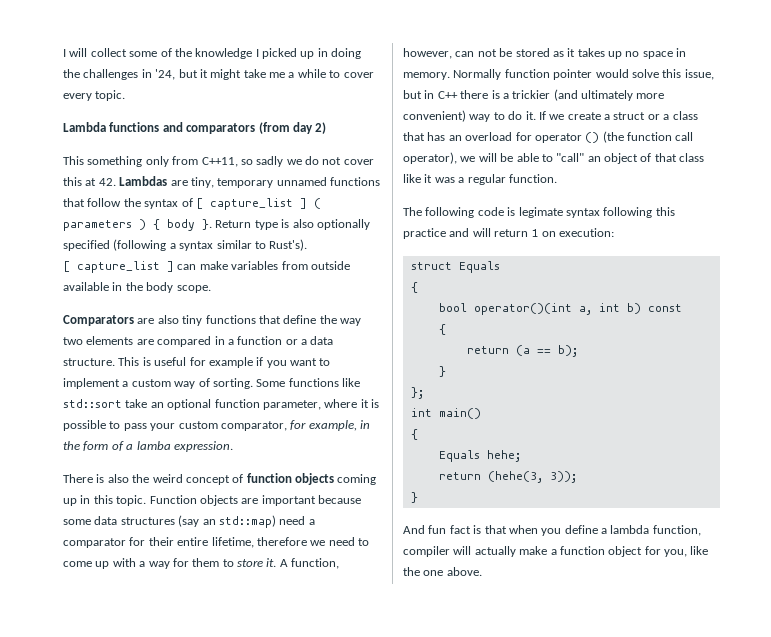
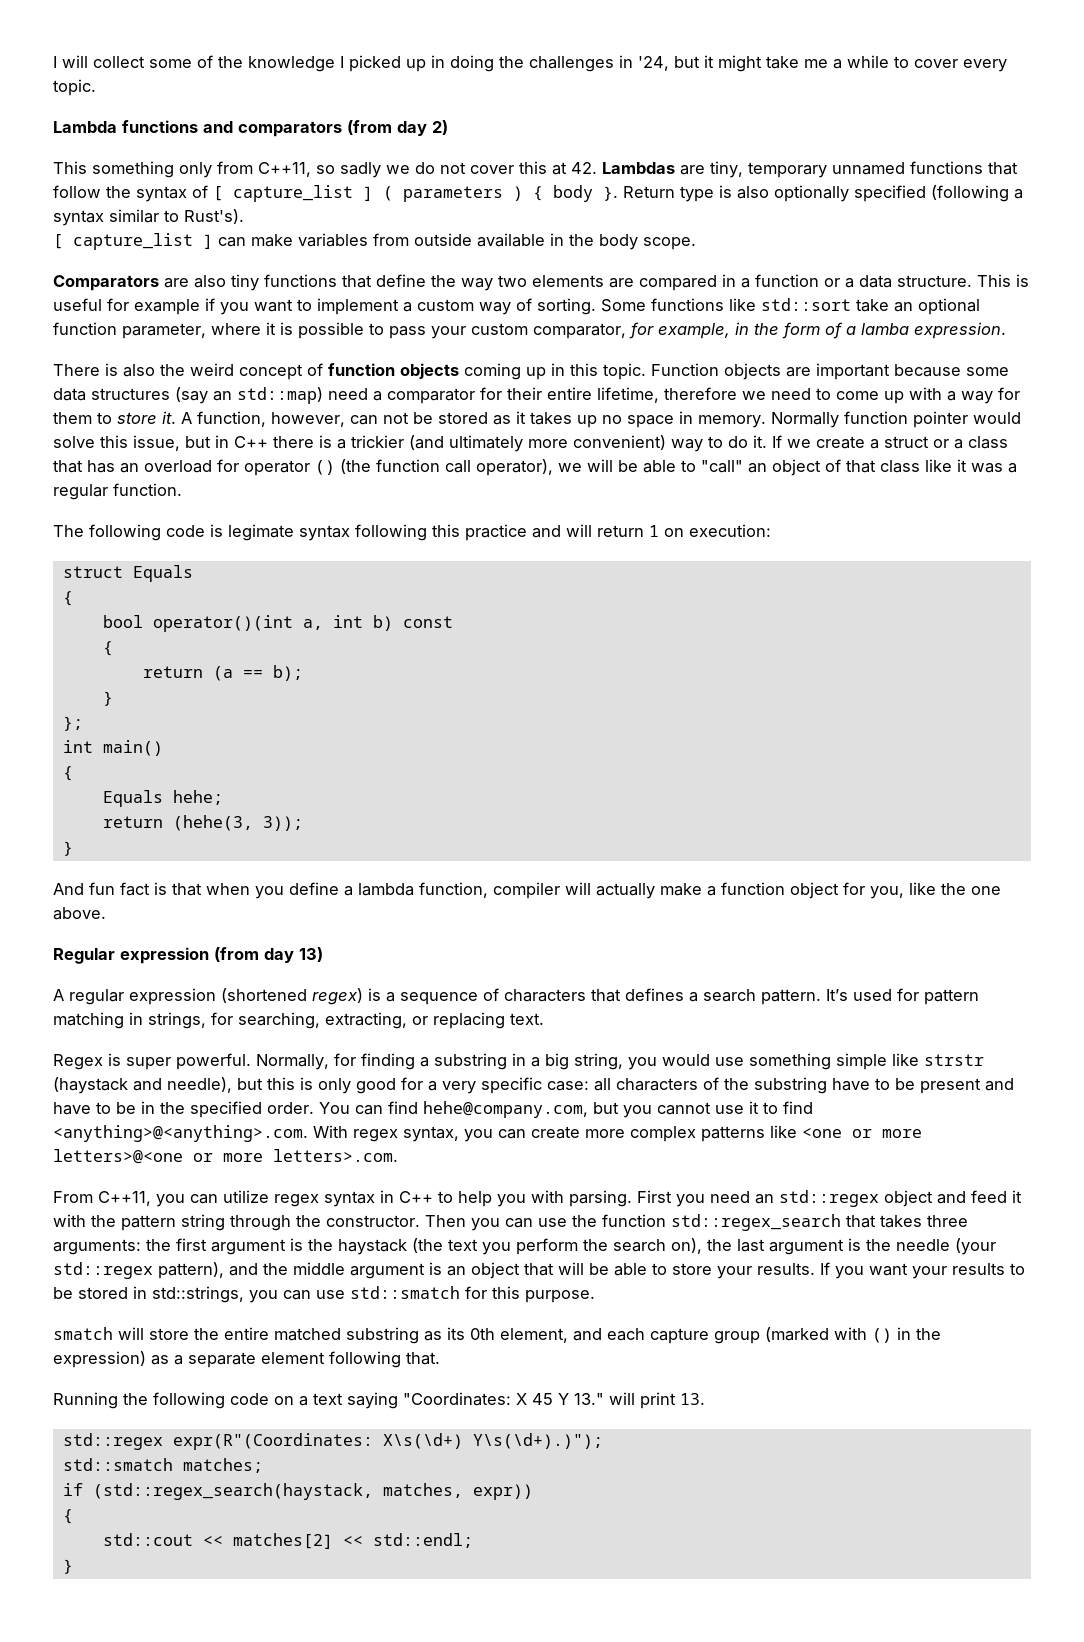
+ Regular expression (from day 13)
+ A regular expression (shortened regex) is a sequence of characters that defines a search pattern. It’s used for pattern matching in strings, for searching, extracting, or replacing text.
+ Regex is super powerful. Normally, for finding a substring in a big string, you would use something simple like strstr (haystack and needle), but this is only good for a very specific case: all characters of the substring have to be present and have to be in the specified order. You can find hehe@company.com, but you cannot use it to find <anything>@<anything>.com. With regex syntax, you can create more complex patterns like <one or more letters>@<one or more letters>.com.
+ From C++11, you can utilize regex syntax in C++ to help you with parsing. First you need an std::regex object and feed it with the pattern string through the constructor. Then you can use the function std::regex_search that takes three arguments: the first argument is the haystack (the text you perform the search on), the last argument is the needle (your std::regex pattern), and the middle argument is an object that will be able to store your results. If you want your results to be stored in std::strings, you can use std::smatch for this purpose.
+ smatch will store the entire matched substring as its 0th element, and each capture group (marked with () in the expression) as a separate element following that.
+ Running the following code on a text saying "Coordinates: X 45 Y 13." will print 13.
+ std::regex expr(R"(Coordinates: X\s(\d+) Y\s(\d+).)");
+ std::smatch matches;
+ if (std::regex_search(haystack, matches, expr))
+ {
+ std::cout << matches[2] << std::endl;
+ }

